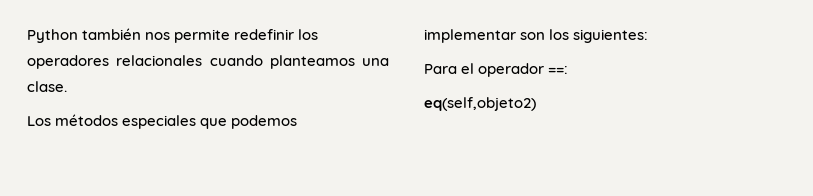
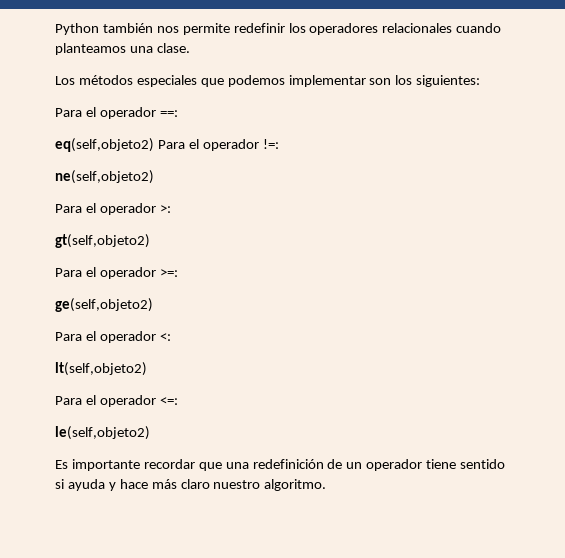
- eq(self,objeto2)
+ eq(self,objeto2) Para el operador !=:
+ ne(self,objeto2)
+ Para el operador >:
+ gt(self,objeto2)
+ Para el operador >=:
+ ge(self,objeto2)
+ Para el operador <:
+ lt(self,objeto2)
+ Para el operador <=:
+ le(self,objeto2)
+ Es importante recordar que una redefinición de un operador tiene sentido si ayuda y hace más claro nuestro algoritmo.

